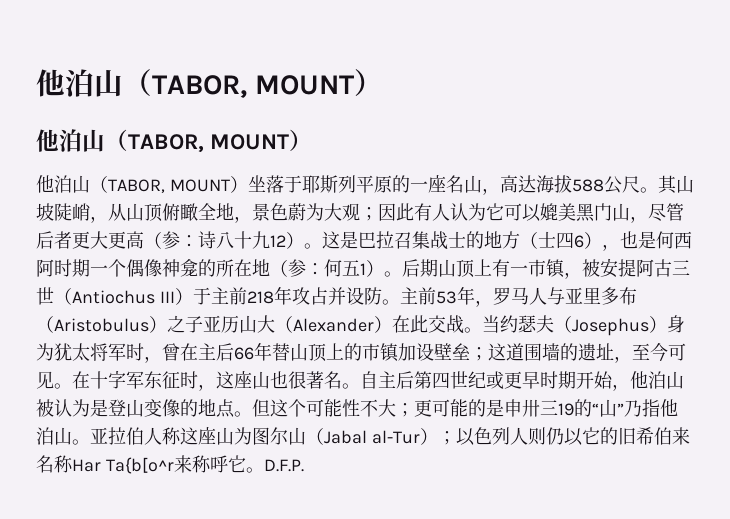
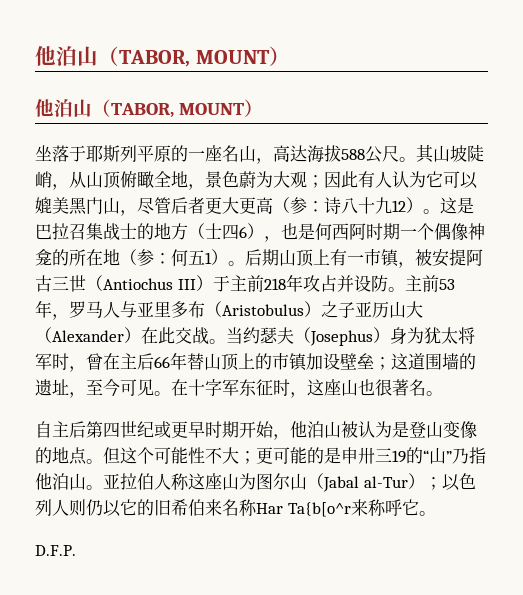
- 他泊山（TABOR, MOUNT）坐落于耶斯列平原的一座名山，高达海拔588公尺。
+ 坐落于耶斯列平原的一座名山，高达海拔588公尺。
- 在十字军东征时，这座山也很著名。自主后第四世纪或更早时期开始，他泊山被认为是登山变像的地点。
+ 在十字军东征时，这座山也很著名。
+ 自主后第四世纪或更早时期开始，他泊山被认为是登山变像的地点。
- 亚拉伯人称这座山为图尔山（Jabal al-Tur）；以色列人则仍以它的旧希伯来名称Har Ta{b[o^r来称呼它。D.F.P.
+ 亚拉伯人称这座山为图尔山（Jabal al-Tur）；以色列人则仍以它的旧希伯来名称Har Ta{b[o^r来称呼它。
+ D.F.P.

